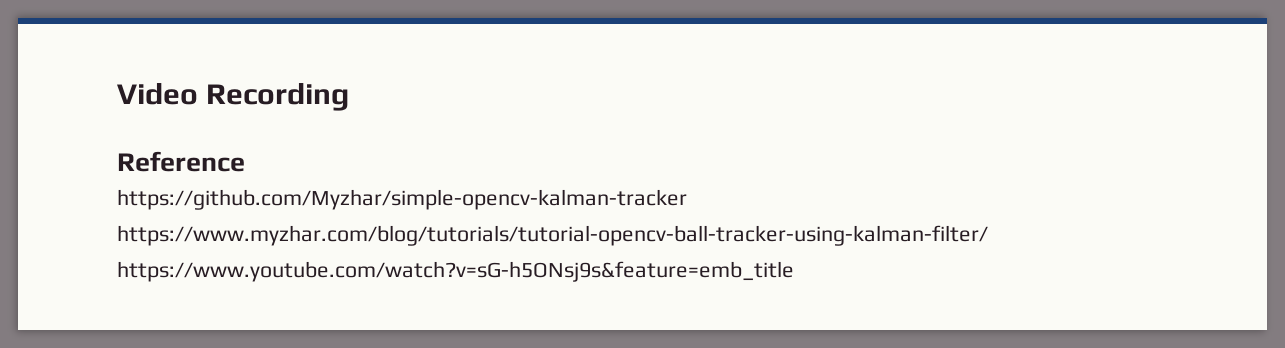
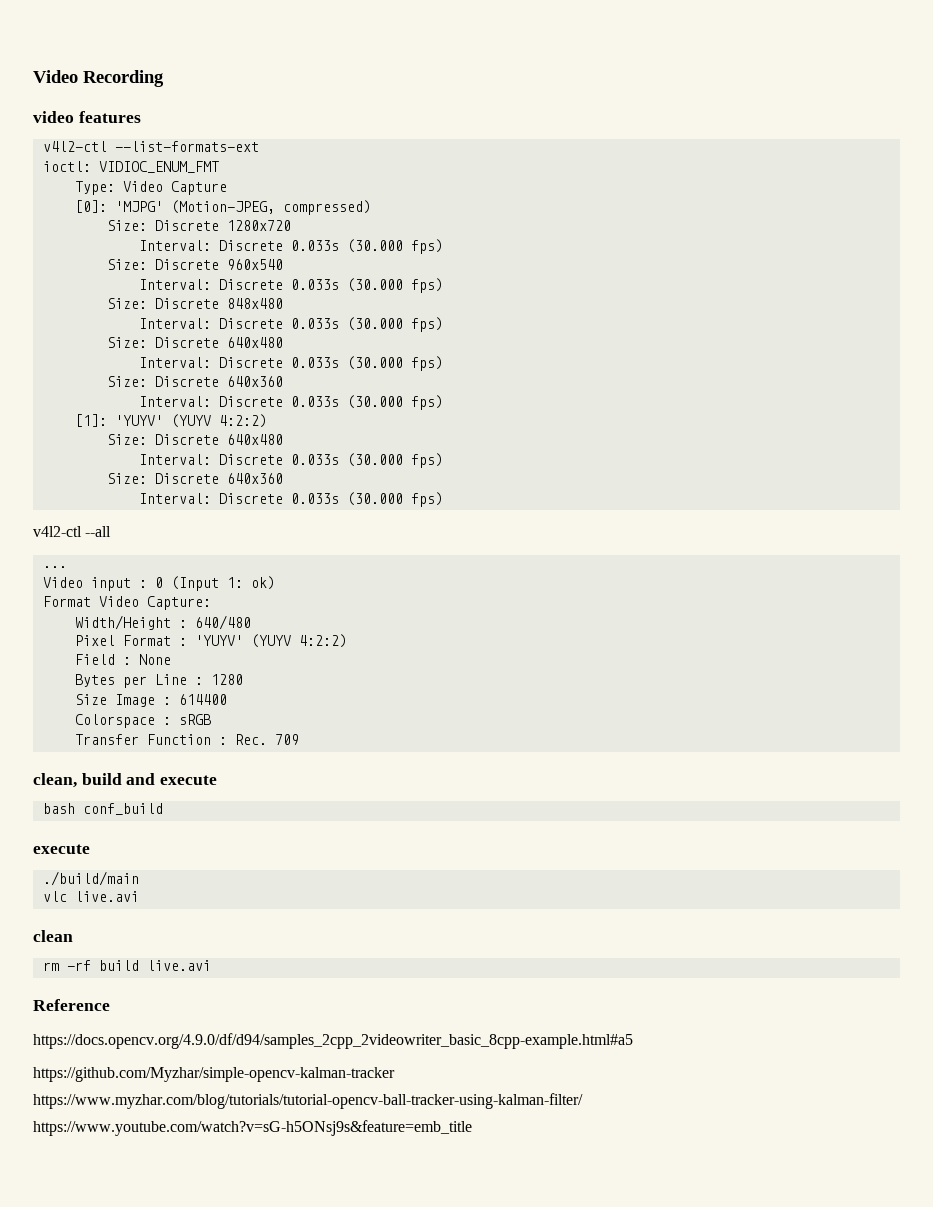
+ video features
+ v4l2-ctl --list-formats-ext
+ ioctl: VIDIOC_ENUM_FMT
+ Type: Video Capture
+ [0]: 'MJPG' (Motion-JPEG, compressed)
+ Size: Discrete 1280x720
+ Interval: Discrete 0.033s (30.000 fps)
+ Size: Discrete 960x540
+ Interval: Discrete 0.033s (30.000 fps)
+ Size: Discrete 848x480
+ Interval: Discrete 0.033s (30.000 fps)
+ Size: Discrete 640x480
+ Interval: Discrete 0.033s (30.000 fps)
+ Size: Discrete 640x360
+ Interval: Discrete 0.033s (30.000 fps)
+ [1]: 'YUYV' (YUYV 4:2:2)
+ Size: Discrete 640x480
+ Interval: Discrete 0.033s (30.000 fps)
+ Size: Discrete 640x360
+ Interval: Discrete 0.033s (30.000 fps)
+ v4l2-ctl --all
+ ...
+ Video input : 0 (Input 1: ok)
+ Format Video Capture:
+ Width/Height : 640/480
+ Pixel Format : 'YUYV' (YUYV 4:2:2)
+ Field : None
+ Bytes per Line : 1280
+ Size Image : 614400
+ Colorspace : sRGB
+ Transfer Function : Rec. 709
+ clean, build and execute
+ bash conf_build
+ execute
+ ./build/main
+ vlc live.avi
+ clean
+ rm -rf build live.avi
+ https://docs.opencv.org/4.9.0/df/d94/samples_2cpp_2videowriter_basic_8cpp-example.html#a5

